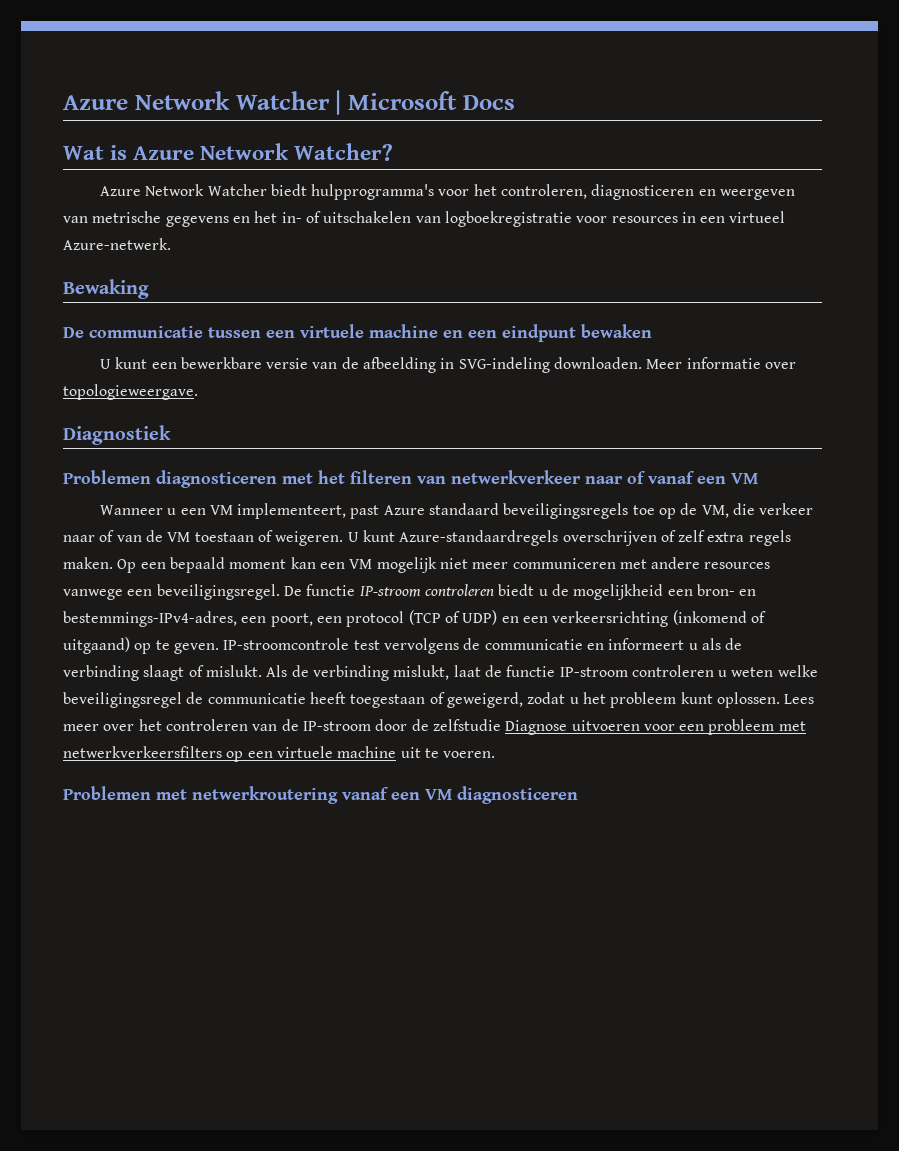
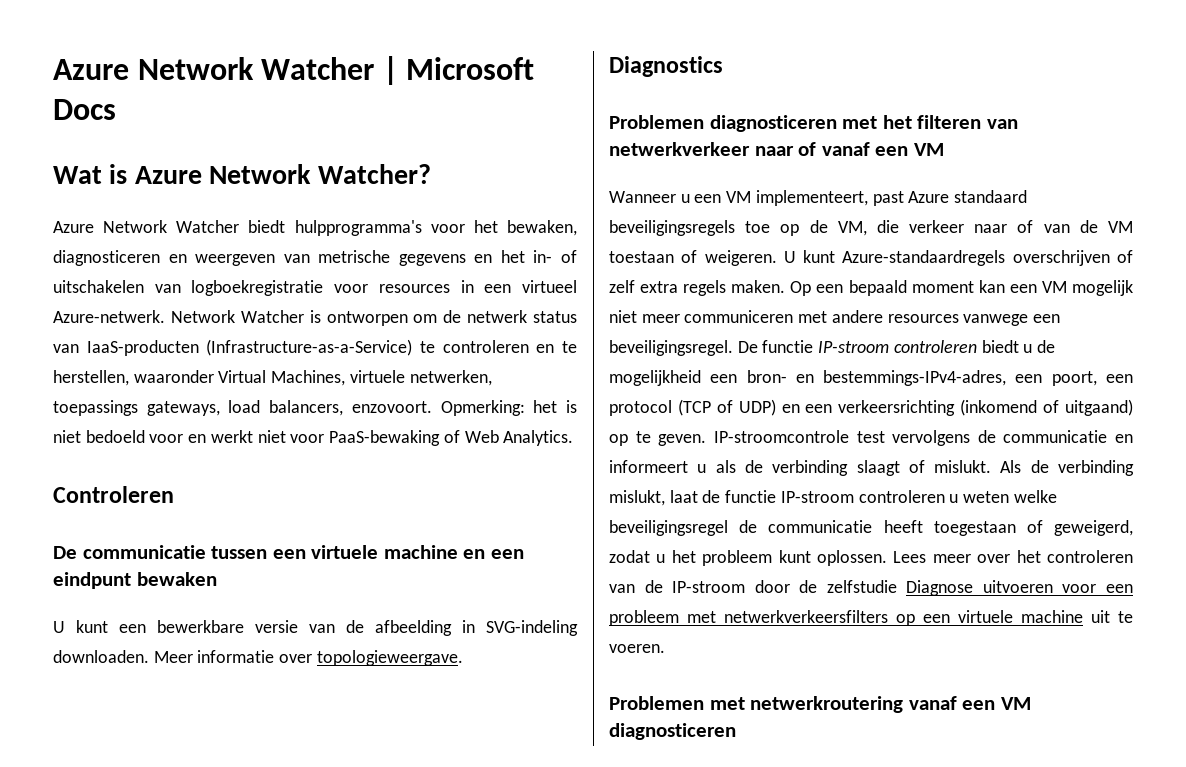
- Azure Network Watcher biedt hulpprogramma's voor het controleren, diagnosticeren en weergeven van metrische gegevens en het in- of uitschakelen van logboekregistratie voor resources in een virtueel Azure-netwerk.
- Bewaking
+ Azure Network Watcher biedt hulpprogramma's voor het bewaken, diagnosticeren en weergeven van metrische gegevens en het in- of uitschakelen van logboekregistratie voor resources in een virtueel Azure-netwerk. Network Watcher is ontworpen om de netwerk status van IaaS-producten (Infrastructure-as-a-Service) te controleren en te herstellen, waaronder Virtual Machines, virtuele netwerken, toepassings gateways, load balancers, enzovoort. Opmerking: het is niet bedoeld voor en werkt niet voor PaaS-bewaking of Web Analytics.
+ Controleren
- Diagnostiek
+ Diagnostics

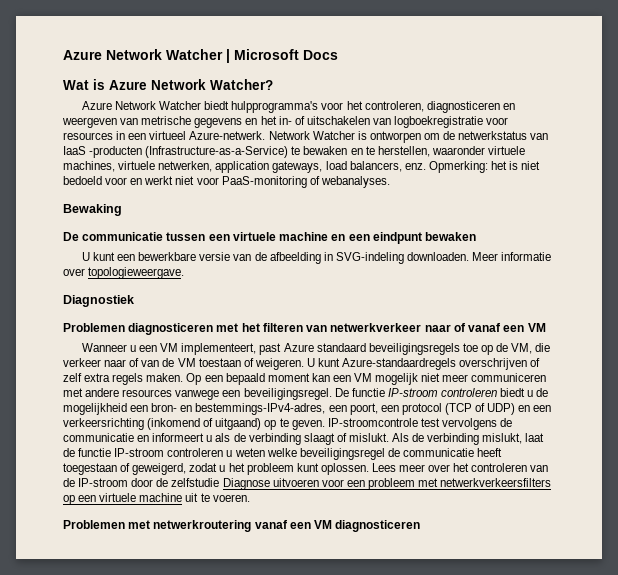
- Azure Network Watcher biedt hulpprogramma's voor het bewaken, diagnosticeren en weergeven van metrische gegevens en het in- of uitschakelen van logboekregistratie voor resources in een virtueel Azure-netwerk.
+ Azure Network Watcher biedt hulpprogramma's voor het controleren, diagnosticeren en weergeven van metrische gegevens en het in- of uitschakelen van logboekregistratie voor resources in een virtueel Azure-netwerk.
- Network Watcher is ontworpen om de netwerk status van IaaS-producten (Infrastructure-as-a-Service) te controleren en te herstellen, waaronder Virtual Machines, virtuele netwerken, toepassings gateways, load balancers, enzovoort.
+ Network Watcher is ontworpen om de netwerkstatus van IaaS -producten (Infrastructure-as-a-Service) te bewaken en te herstellen, waaronder virtuele machines, virtuele netwerken, application gateways, load balancers, enz.
- Opmerking: het is niet bedoeld voor en werkt niet voor PaaS-bewaking of Web Analytics.
- Controleren
+ Opmerking: het is niet bedoeld voor en werkt niet voor PaaS-monitoring of webanalyses.
+ Bewaking
- Diagnostics
+ Diagnostiek

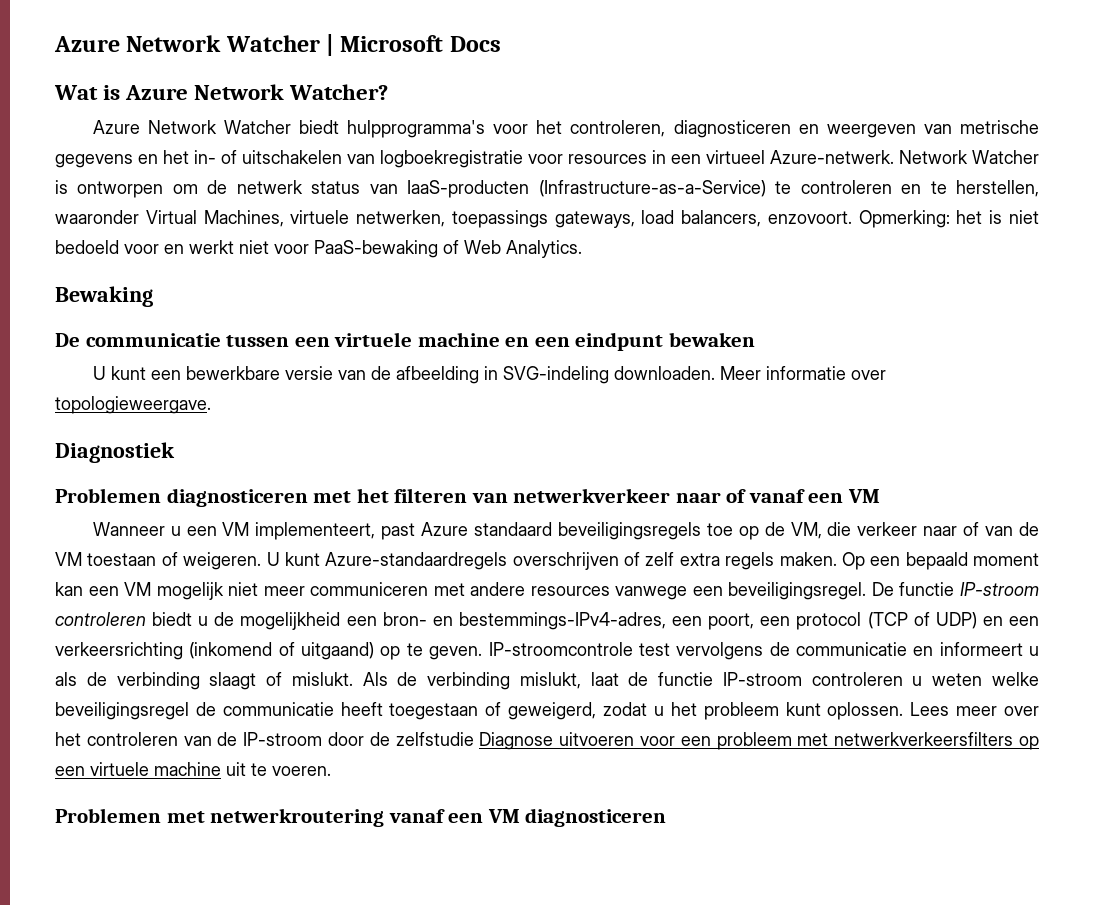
- Network Watcher is ontworpen om de netwerkstatus van IaaS -producten (Infrastructure-as-a-Service) te bewaken en te herstellen, waaronder virtuele machines, virtuele netwerken, application gateways, load balancers, enz.
+ Network Watcher is ontworpen om de netwerk status van IaaS-producten (Infrastructure-as-a-Service) te controleren en te herstellen, waaronder Virtual Machines, virtuele netwerken, toepassings gateways, load balancers, enzovoort.
- Opmerking: het is niet bedoeld voor en werkt niet voor PaaS-monitoring of webanalyses.
+ Opmerking: het is niet bedoeld voor en werkt niet voor PaaS-bewaking of Web Analytics.

